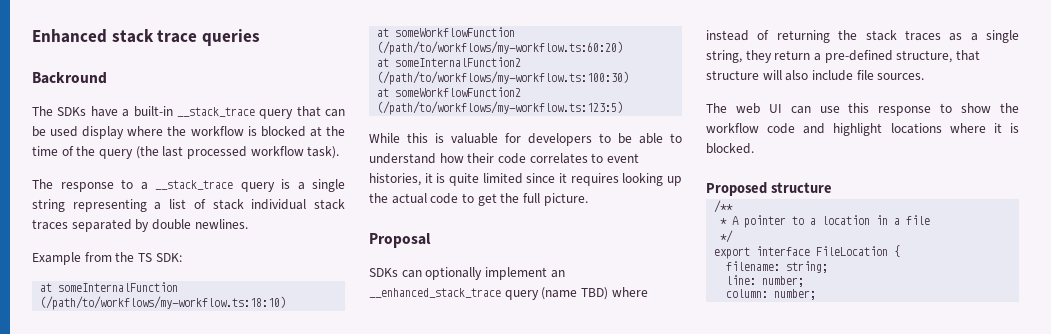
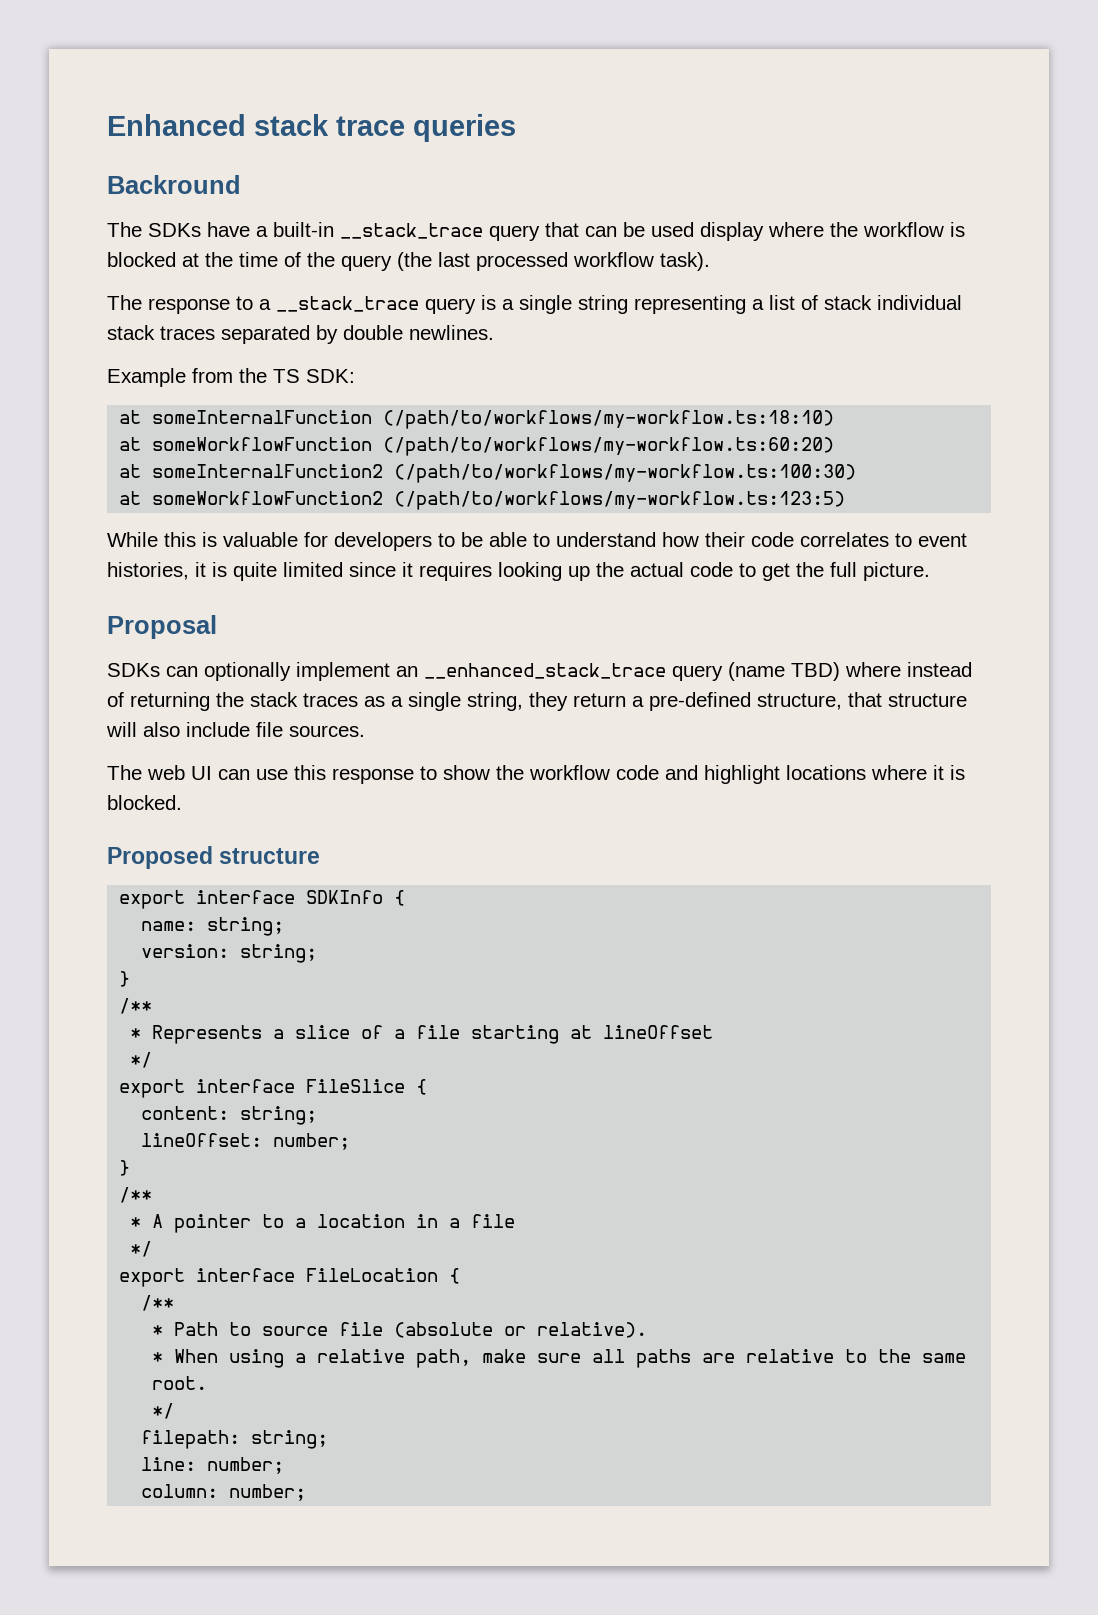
+ export interface SDKInfo {
+ name: string;
+ version: string;
+ }
+ /**
+ * Represents a slice of a file starting at lineOffset
+ */
+ export interface FileSlice {
+ content: string;
+ lineOffset: number;
+ }
  export interface FileLocation {
- filename: string;
+ /**
+ * Path to source file (absolute or relative).
+ * When using a relative path, make sure all paths are relative to the same root.
+ */
+ filepath: string;

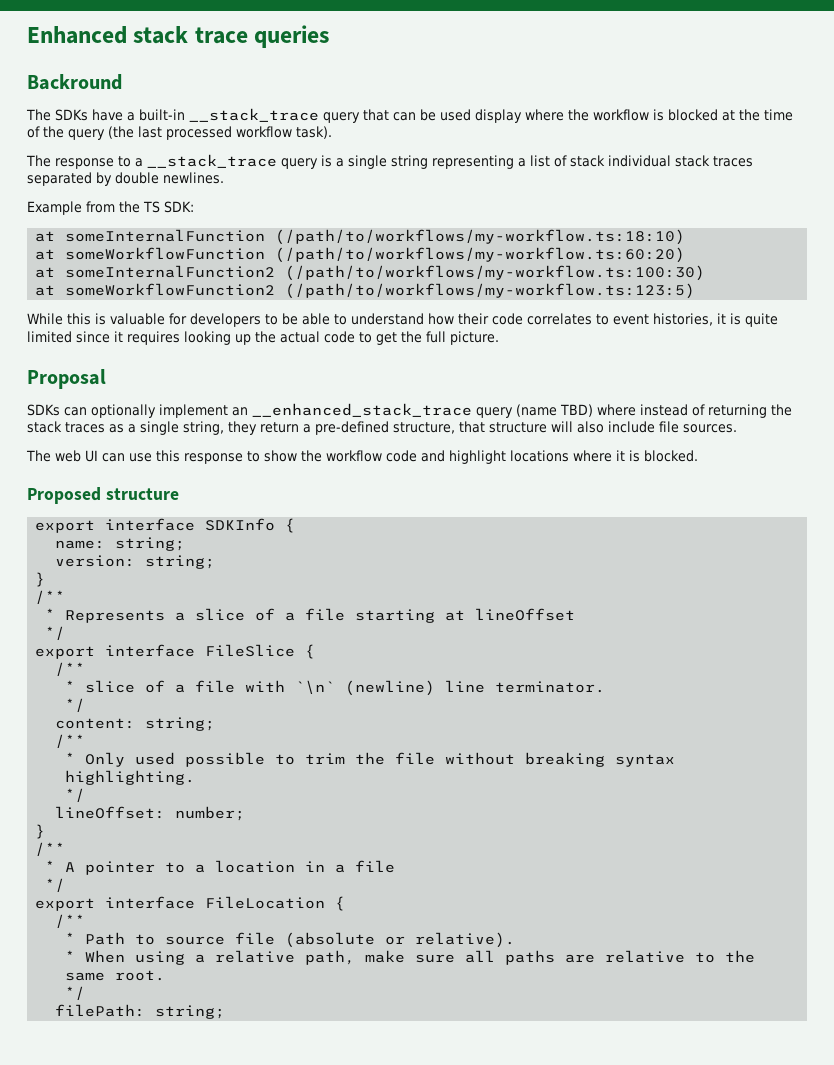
  export interface FileSlice {
+ /**
+ * slice of a file with `\n` (newline) line terminator.
+ */
  content: string;
+ /**
+ * Only used possible to trim the file without breaking syntax highlighting.
+ */
- filepath: string;
- line: number;
- column: number;
+ filePath: string;

